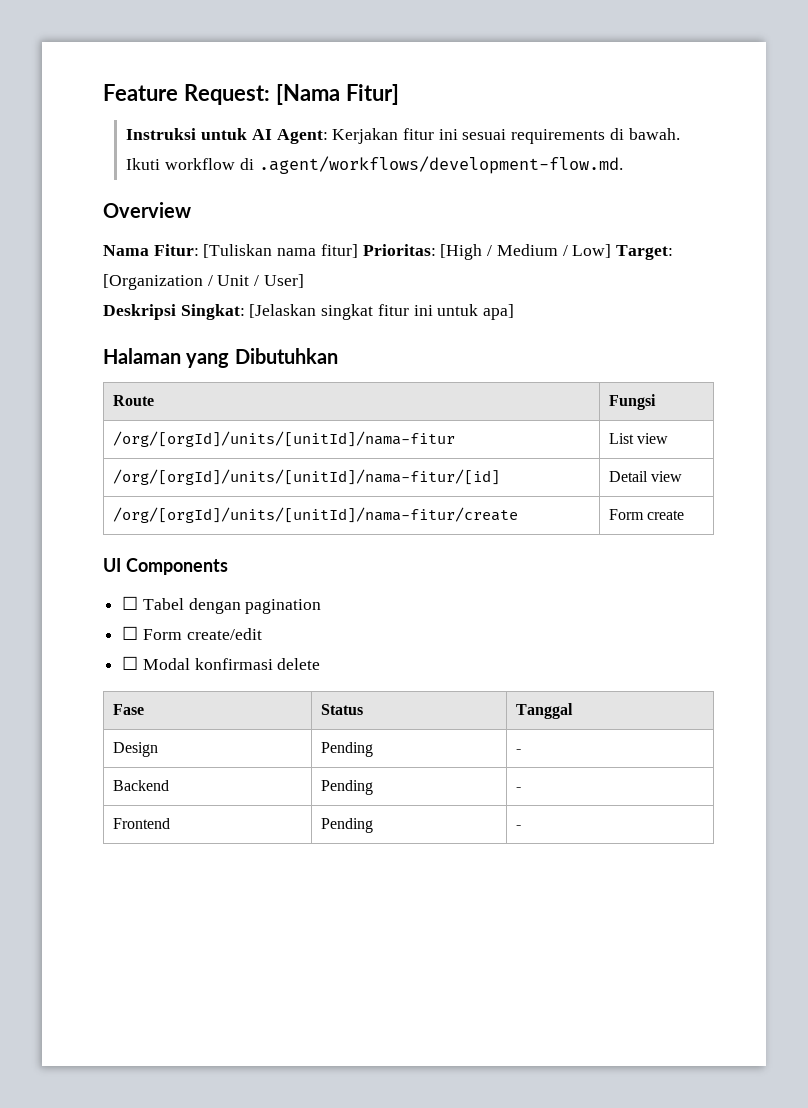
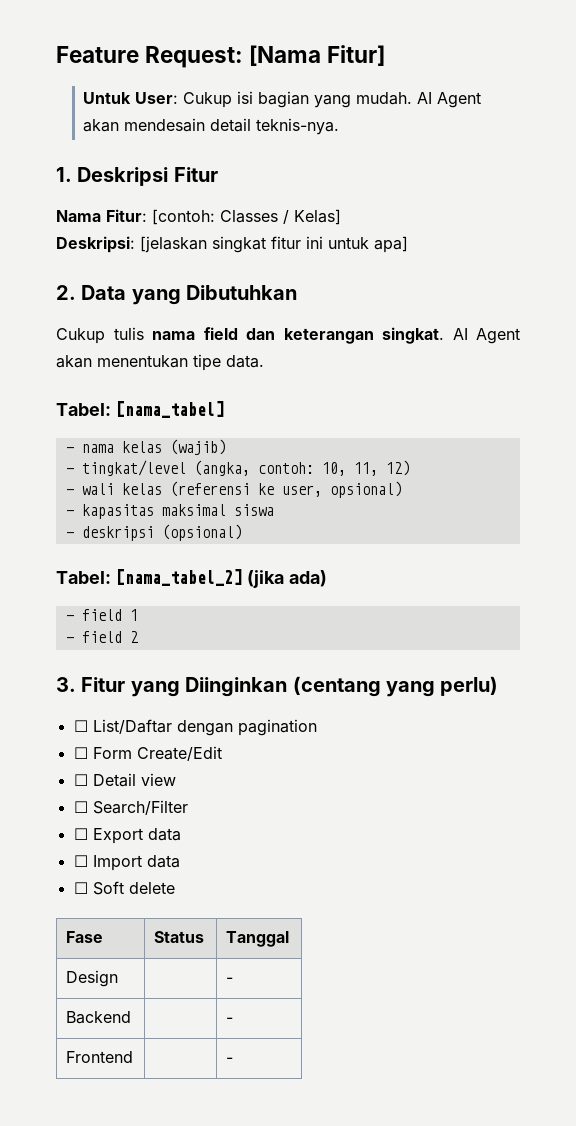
- Instruksi untuk AI Agent: Kerjakan fitur ini sesuai requirements di bawah. Ikuti workflow di .agent/workflows/development-flow.md.
- Overview
- Nama Fitur: [Tuliskan nama fitur] Prioritas: [High / Medium / Low] Target: [Organization / Unit / User]
- Deskripsi Singkat: [Jelaskan singkat fitur ini untuk apa]
+ Untuk User: Cukup isi bagian yang mudah. AI Agent akan mendesain detail teknis-nya.
+ 1. Deskripsi Fitur
+ Nama Fitur: [contoh: Classes / Kelas]
+ Deskripsi: [jelaskan singkat fitur ini untuk apa]
- Halaman yang Dibutuhkan
+ 2. Data yang Dibutuhkan
- Route | Fungsi
- /org/[orgId]/units/[unitId]/nama-fitur | List view
- /org/[orgId]/units/[unitId]/nama-fitur/[id] | Detail view
- /org/[orgId]/units/[unitId]/nama-fitur/create | Form create
- UI Components
- ☐ Tabel dengan pagination
+ Cukup tulis nama field dan keterangan singkat. AI Agent akan menentukan tipe data.
+ Tabel: [nama_tabel]
+ - nama kelas (wajib)
+ - tingkat/level (angka, contoh: 10, 11, 12)
+ - wali kelas (referensi ke user, opsional)
+ - kapasitas maksimal siswa
+ - deskripsi (opsional)
+ Tabel: [nama_tabel_2] (jika ada)
+ - field 1
+ - field 2
+ 3. Fitur yang Diinginkan (centang yang perlu)
+ ☐ List/Daftar dengan pagination
- ☐ Form create/edit
- ☐ Modal konfirmasi delete
+ ☐ Form Create/Edit
+ ☐ Detail view
+ ☐ Search/Filter
+ ☐ Export data
+ ☐ Import data
+ ☐ Soft delete
- Design | Pending | -
+ Design | | -
- Backend | Pending | -
+ Backend | | -
- Frontend | Pending | -
+ Frontend | | -

